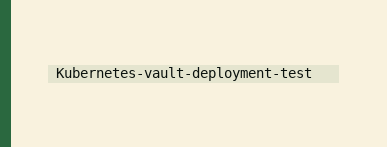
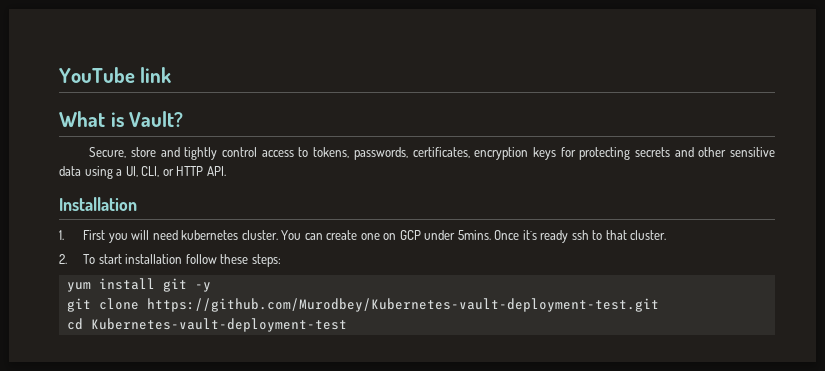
- Kubernetes-vault-deployment-test
+ YouTube link
+ What is Vault?
+ Secure, store and tightly control access to tokens, passwords, certificates, encryption keys for protecting secrets and other sensitive data using a UI, CLI, or HTTP API.
+ Installation
+ 1. First you will need kubernetes cluster. You can create one on GCP under 5mins. Once it`s ready ssh to that cluster.
+ 2. To start installation follow these steps:
+ yum install git -y
+ git clone https://github.com/Murodbey/Kubernetes-vault-deployment-test.git
+ cd Kubernetes-vault-deployment-test

